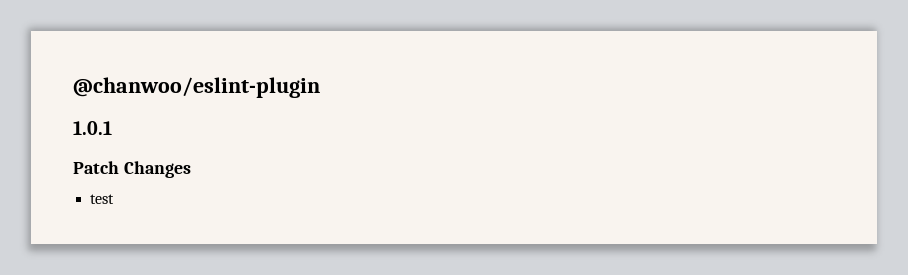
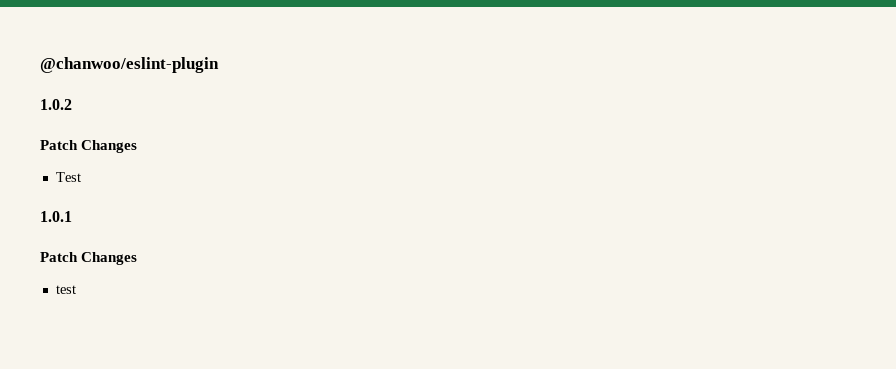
+ 1.0.2
+ Patch Changes
+ Test

